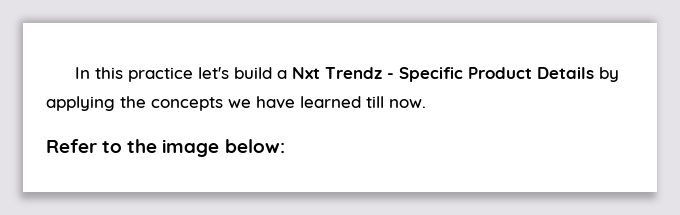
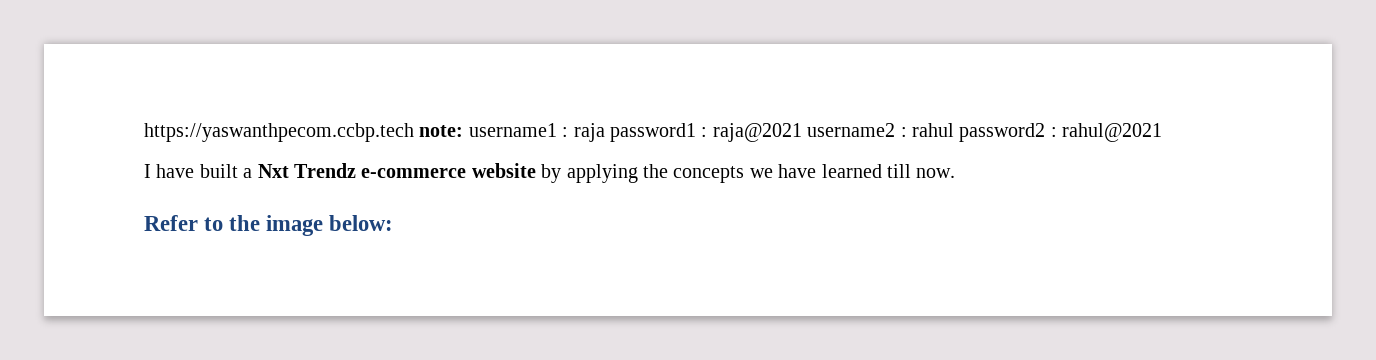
- In this practice let's build a Nxt Trendz - Specific Product Details by applying the concepts we have learned till now.
+ https://yaswanthpecom.ccbp.tech note: username1 : raja password1 : raja@2021 username2 : rahul password2 : rahul@2021
+ I have built a Nxt Trendz e-commerce website by applying the concepts we have learned till now.

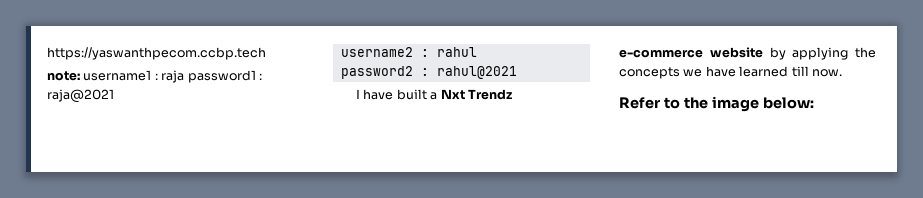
- https://yaswanthpecom.ccbp.tech note: username1 : raja password1 : raja@2021 username2 : rahul password2 : rahul@2021
+ https://yaswanthpecom.ccbp.tech
+ note: username1 : raja password1 : raja@2021
+ username2 : rahul
+ password2 : rahul@2021

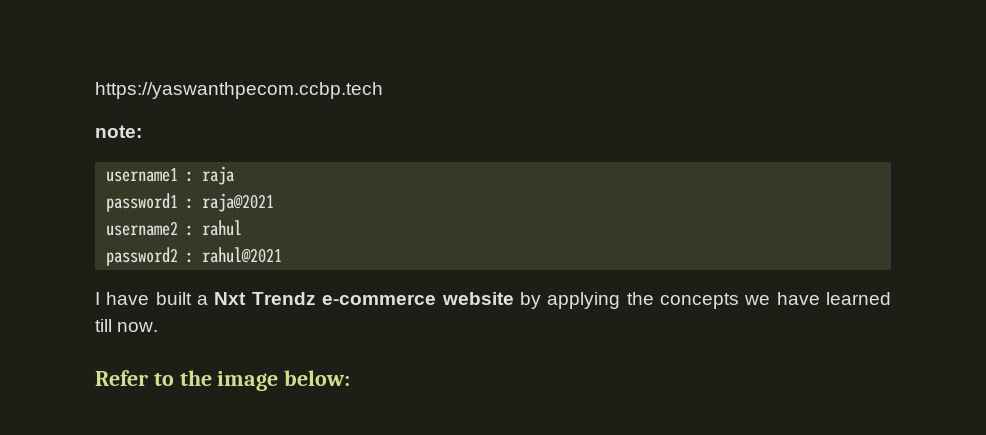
- note: username1 : raja password1 : raja@2021
+ note:
+ username1 : raja
+ password1 : raja@2021

